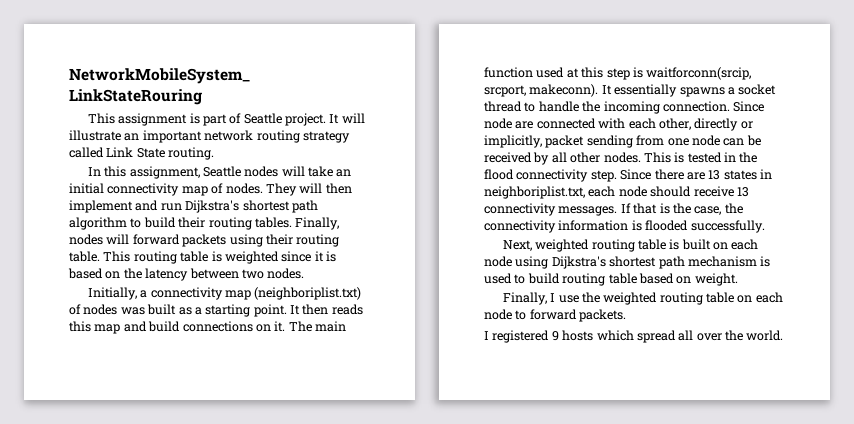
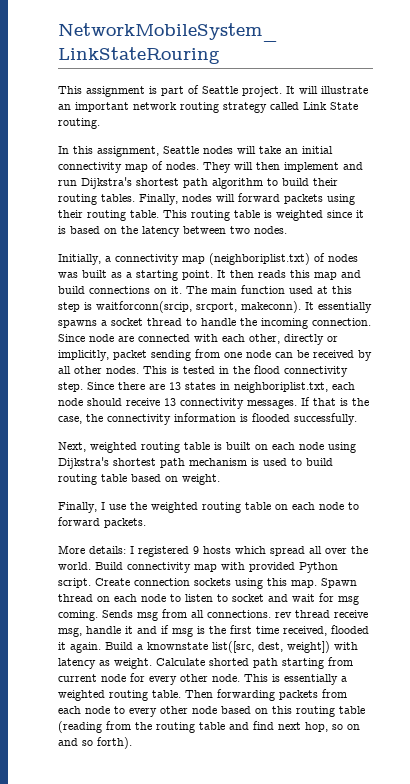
- I registered 9 hosts which spread all over the world.
+ More details: I registered 9 hosts which spread all over the world.
+ Build connectivity map with provided Python script. Create connection sockets using this map. Spawn thread on each node to listen to socket and wait for msg coming. Sends msg from all connections. rev thread receive msg, handle it and if msg is the first time received, flooded it again. Build a knownstate list([src, dest, weight]) with latency as weight. Calculate shorted path starting from current node for every other node. This is essentially a weighted routing table. Then forwarding packets from each node to every other node based on this routing table (reading from the routing table and find next hop, so on and so forth).

